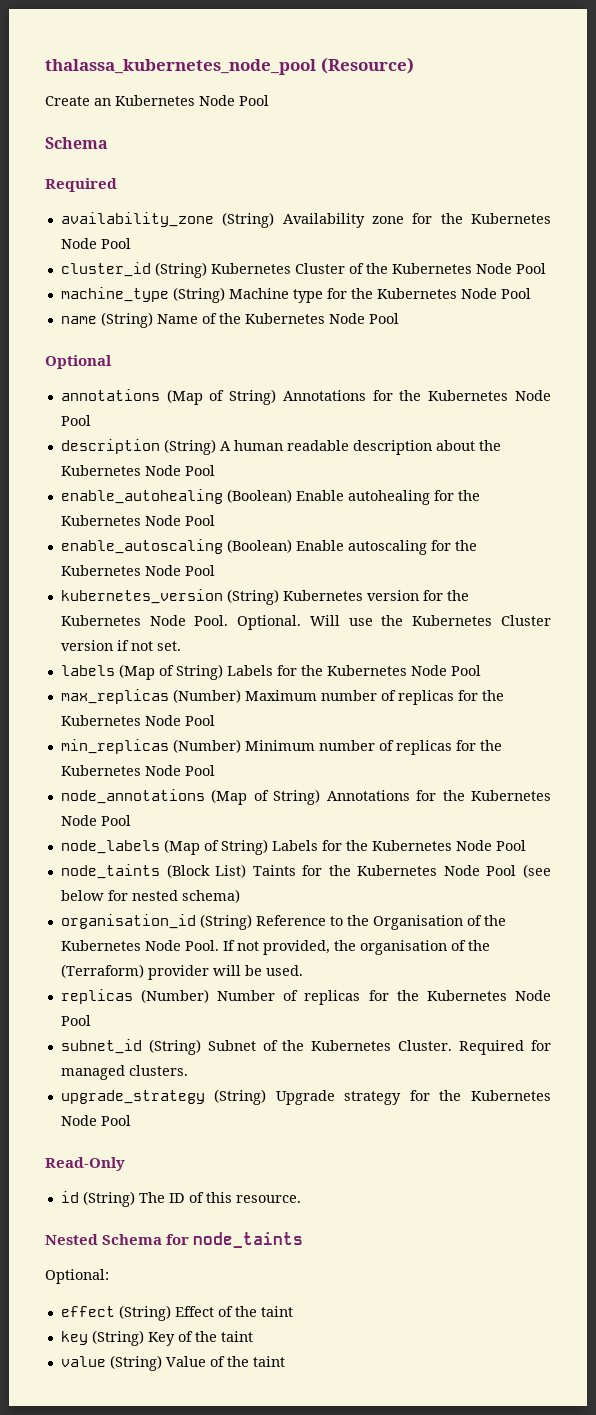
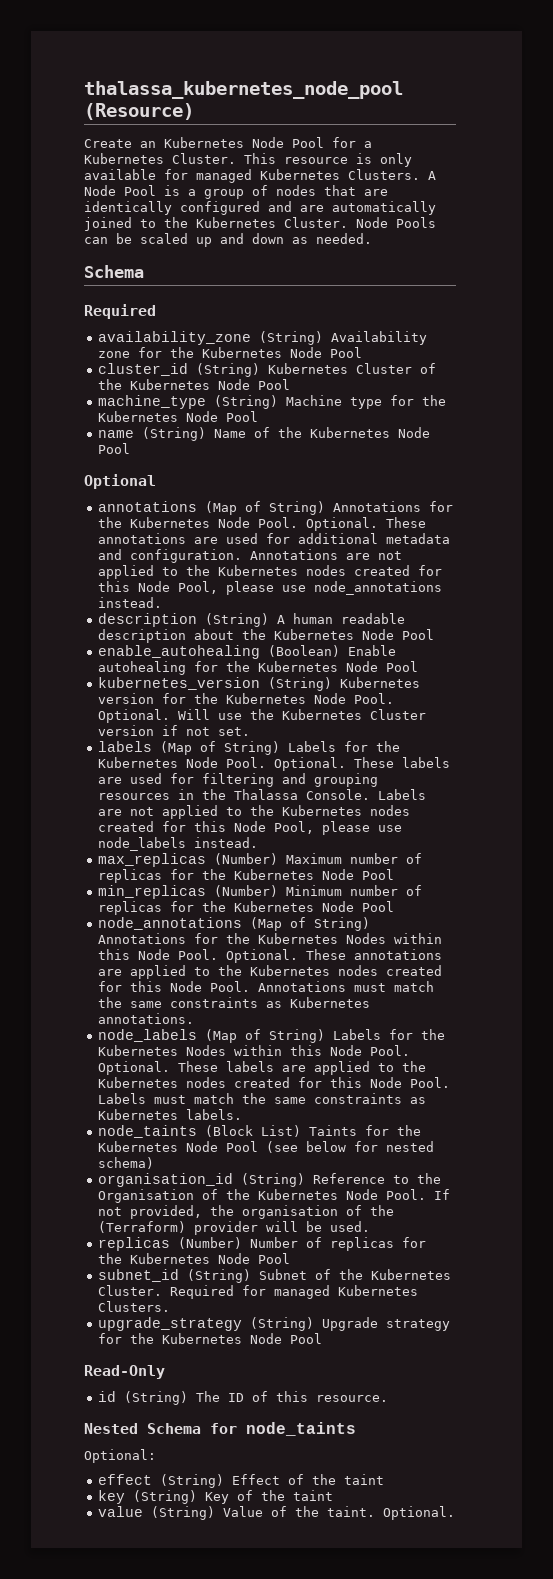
- Create an Kubernetes Node Pool
+ Create an Kubernetes Node Pool for a Kubernetes Cluster. This resource is only available for managed Kubernetes Clusters. A Node Pool is a group of nodes that are identically configured and are automatically joined to the Kubernetes Cluster. Node Pools can be scaled up and down as needed.
- annotations (Map of String) Annotations for the Kubernetes Node Pool
+ annotations (Map of String) Annotations for the Kubernetes Node Pool. Optional. These annotations are used for additional metadata and configuration. Annotations are not applied to the Kubernetes nodes created for this Node Pool, please use node_annotations instead.
- enable_autoscaling (Boolean) Enable autoscaling for the Kubernetes Node Pool
- labels (Map of String) Labels for the Kubernetes Node Pool
+ labels (Map of String) Labels for the Kubernetes Node Pool. Optional. These labels are used for filtering and grouping resources in the Thalassa Console. Labels are not applied to the Kubernetes nodes created for this Node Pool, please use node_labels instead.
- node_annotations (Map of String) Annotations for the Kubernetes Node Pool
+ node_annotations (Map of String) Annotations for the Kubernetes Nodes within this Node Pool. Optional. These annotations are applied to the Kubernetes nodes created for this Node Pool. Annotations must match the same constraints as Kubernetes annotations.
- node_labels (Map of String) Labels for the Kubernetes Node Pool
+ node_labels (Map of String) Labels for the Kubernetes Nodes within this Node Pool. Optional. These labels are applied to the Kubernetes nodes created for this Node Pool. Labels must match the same constraints as Kubernetes labels.
- Required for managed clusters.
+ Required for managed Kubernetes Clusters.
- value (String) Value of the taint
+ value (String) Value of the taint. Optional.

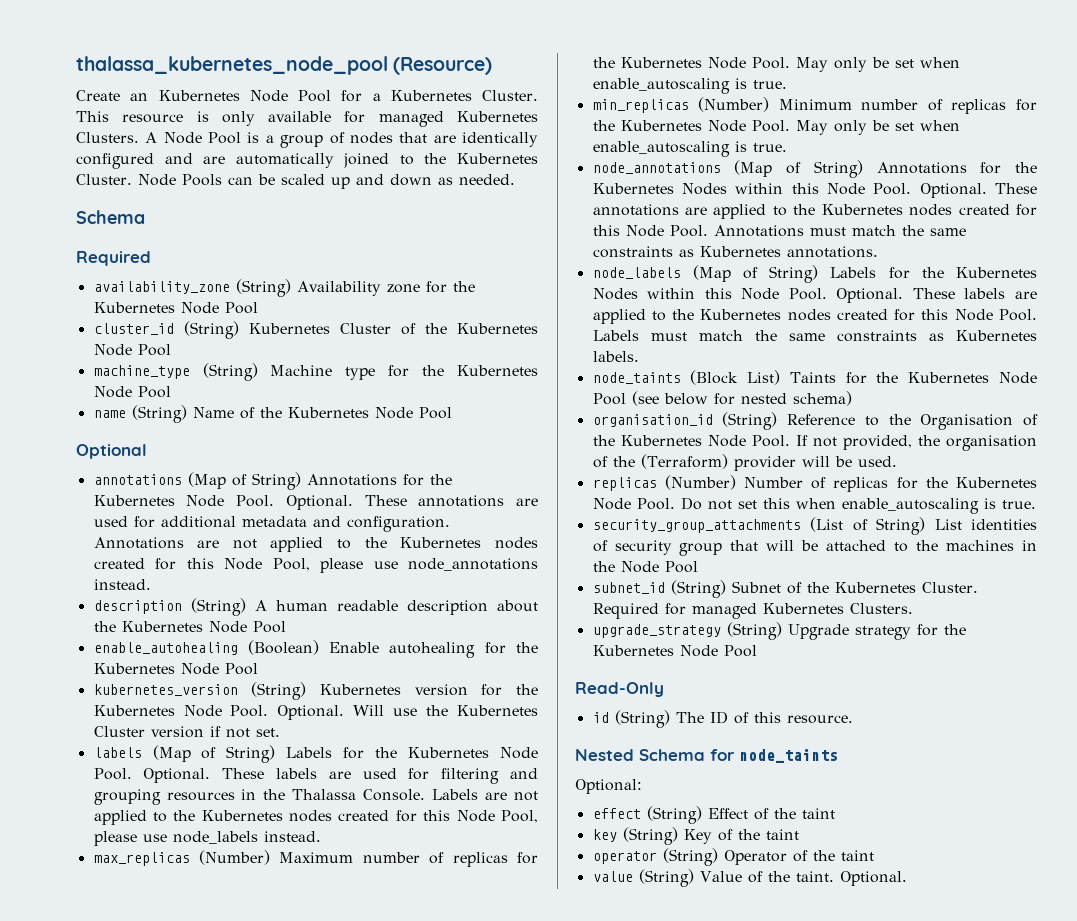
- max_replicas (Number) Maximum number of replicas for the Kubernetes Node Pool
+ max_replicas (Number) Maximum number of replicas for the Kubernetes Node Pool. May only be set when enable_autoscaling is true.
- min_replicas (Number) Minimum number of replicas for the Kubernetes Node Pool
+ min_replicas (Number) Minimum number of replicas for the Kubernetes Node Pool. May only be set when enable_autoscaling is true.
- replicas (Number) Number of replicas for the Kubernetes Node Pool
+ replicas (Number) Number of replicas for the Kubernetes Node Pool. Do not set this when enable_autoscaling is true.
+ security_group_attachments (List of String) List identities of security group that will be attached to the machines in the Node Pool
+ operator (String) Operator of the taint

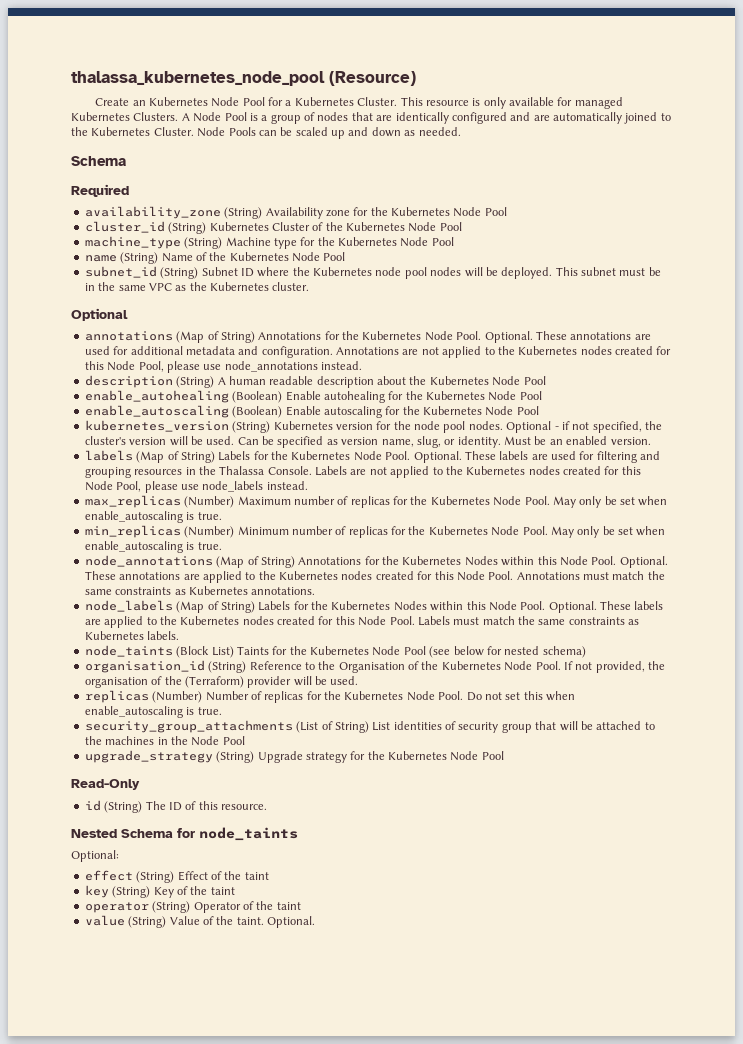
+ subnet_id (String) Subnet ID where the Kubernetes node pool nodes will be deployed. This subnet must be in the same VPC as the Kubernetes cluster.
+ enable_autoscaling (Boolean) Enable autoscaling for the Kubernetes Node Pool
- kubernetes_version (String) Kubernetes version for the Kubernetes Node Pool. Optional. Will use the Kubernetes Cluster version if not set.
+ kubernetes_version (String) Kubernetes version for the node pool nodes. Optional - if not specified, the cluster's version will be used. Can be specified as version name, slug, or identity. Must be an enabled version.
- subnet_id (String) Subnet of the Kubernetes Cluster. Required for managed Kubernetes Clusters.

